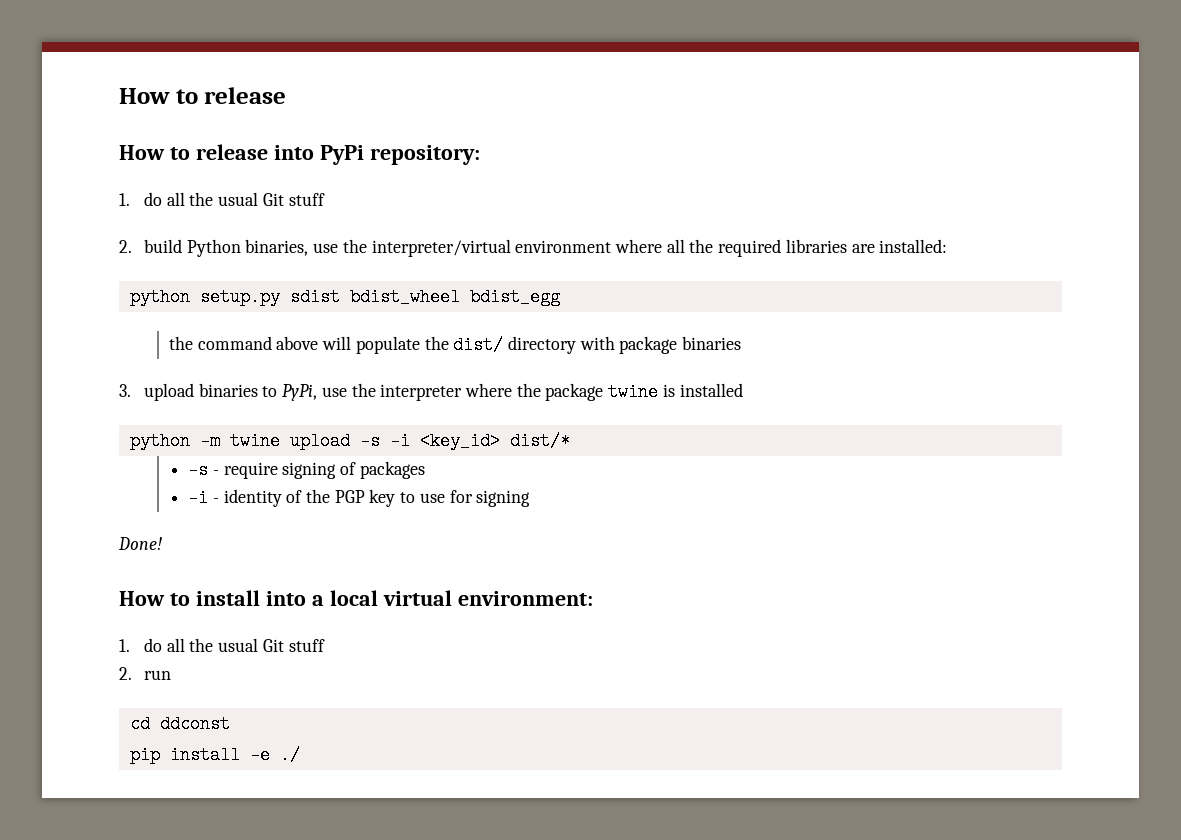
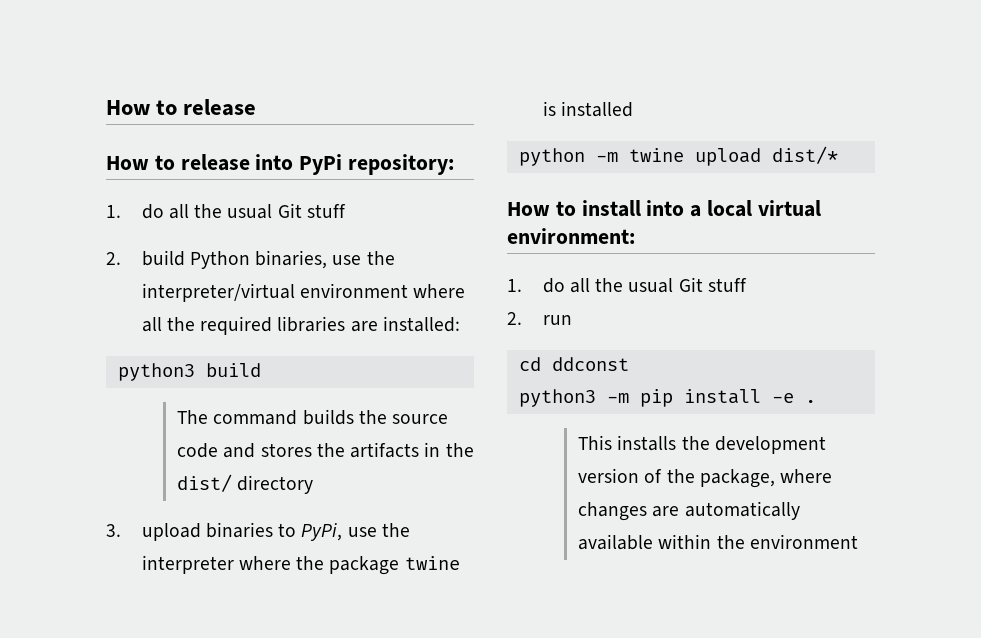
- python setup.py sdist bdist_wheel bdist_egg
- the command above will populate the dist/ directory with package binaries
+ python3 build
+ The command builds the source code and stores the artifacts in the dist/ directory
- python -m twine upload -s -i <key_id> dist/*
- -s - require signing of packages
- -i - identity of the PGP key to use for signing
- Done!
+ python -m twine upload dist/*
- pip install -e ./
+ python3 -m pip install -e .
+ This installs the development version of the package, where changes are automatically available within the environment

